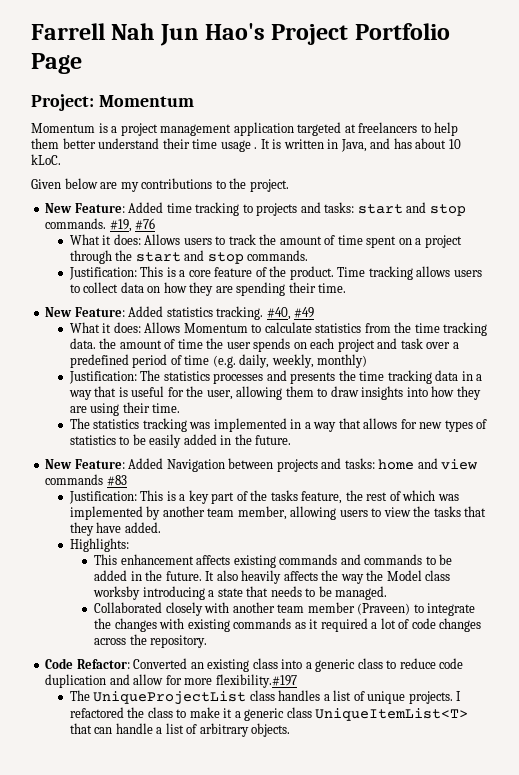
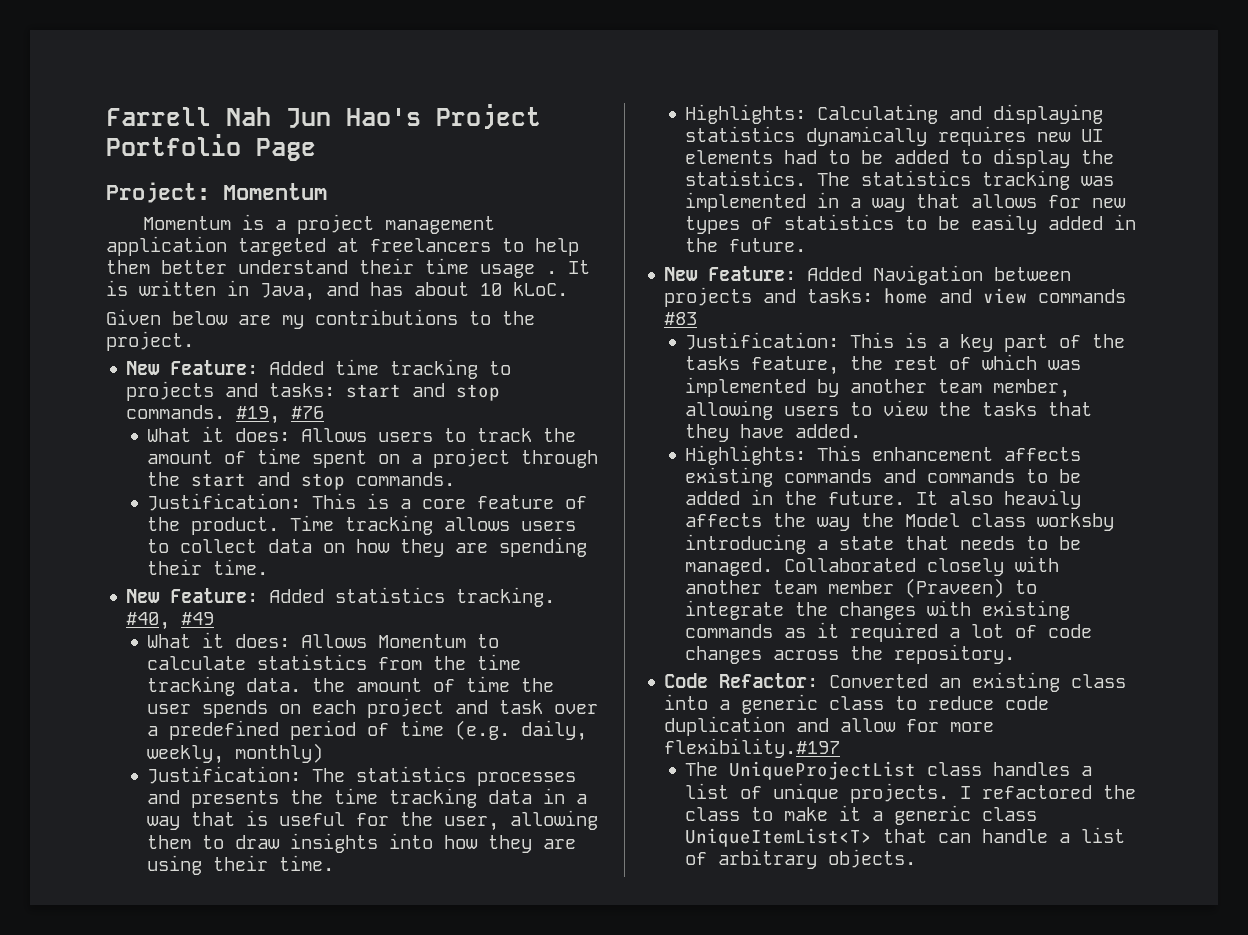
+ Highlights: Calculating and displaying statistics dynamically requires new UI elements had to be added to display the statistics.
- Highlights:
- This enhancement affects existing commands and commands to be added in the future.
+ Highlights: This enhancement affects existing commands and commands to be added in the future.
- It also heavily affects the way the Model class worksby introducing a state that needs to be managed.
- Collaborated closely with another team member (Praveen) to integrate the changes with existing commands as it required a lot of code changes across the repository.
+ It also heavily affects the way the Model class worksby introducing a state that needs to be managed. Collaborated closely with another team member (Praveen) to integrate the changes with existing commands as it required a lot of code changes across the repository.

